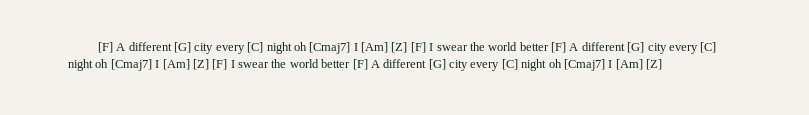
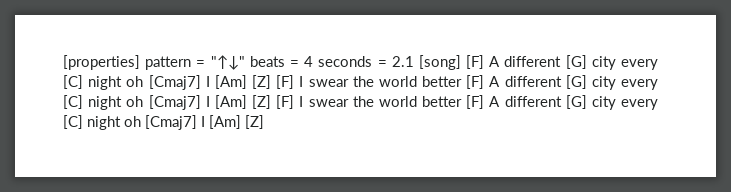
- [F] A different [G] city every [C] night oh [Cmaj7] I [Am] [Z] [F] I swear the world better [F] A different [G] city every [C] night oh [Cmaj7] I [Am] [Z] [F] I swear the world better [F] A different [G] city every [C] night oh [Cmaj7] I [Am] [Z]
+ [properties] pattern = "↑↓" beats = 4 seconds = 2.1 [song] [F] A different [G] city every [C] night oh [Cmaj7] I [Am] [Z] [F] I swear the world better [F] A different [G] city every [C] night oh [Cmaj7] I [Am] [Z] [F] I swear the world better [F] A different [G] city every [C] night oh [Cmaj7] I [Am] [Z]

